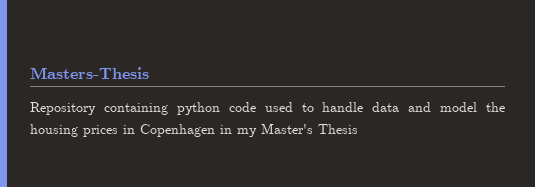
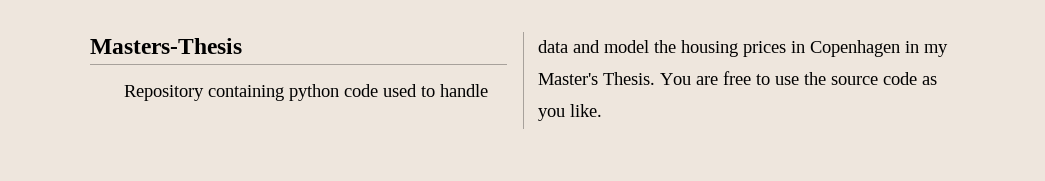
- Repository containing python code used to handle data and model the housing prices in Copenhagen in my Master's Thesis
+ Repository containing python code used to handle data and model the housing prices in Copenhagen in my Master's Thesis. You are free to use the source code as you like.

